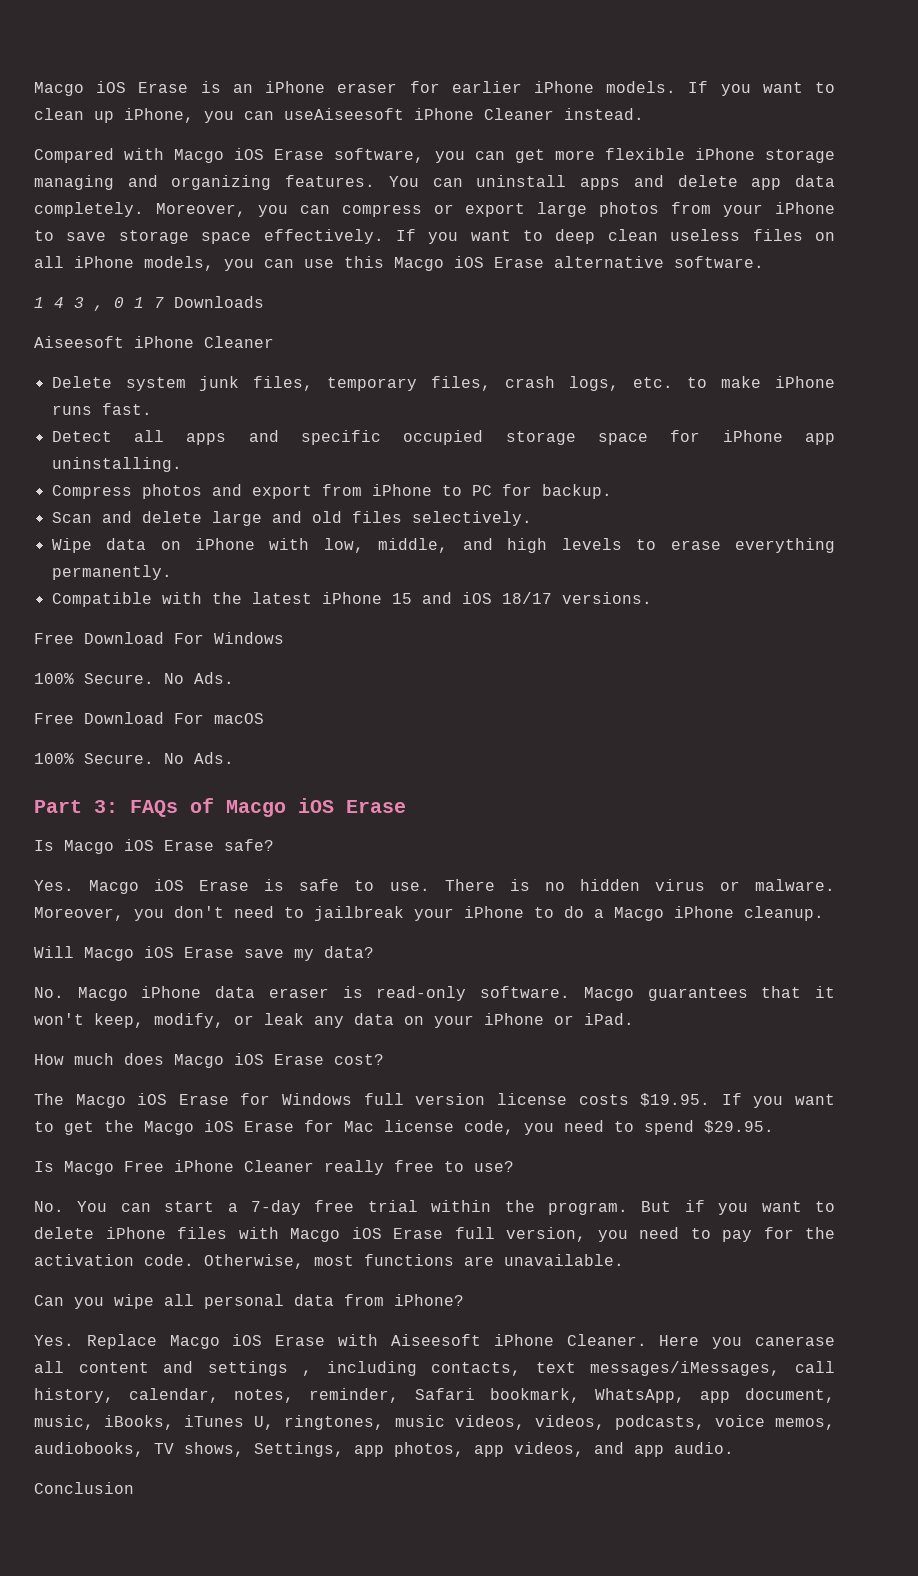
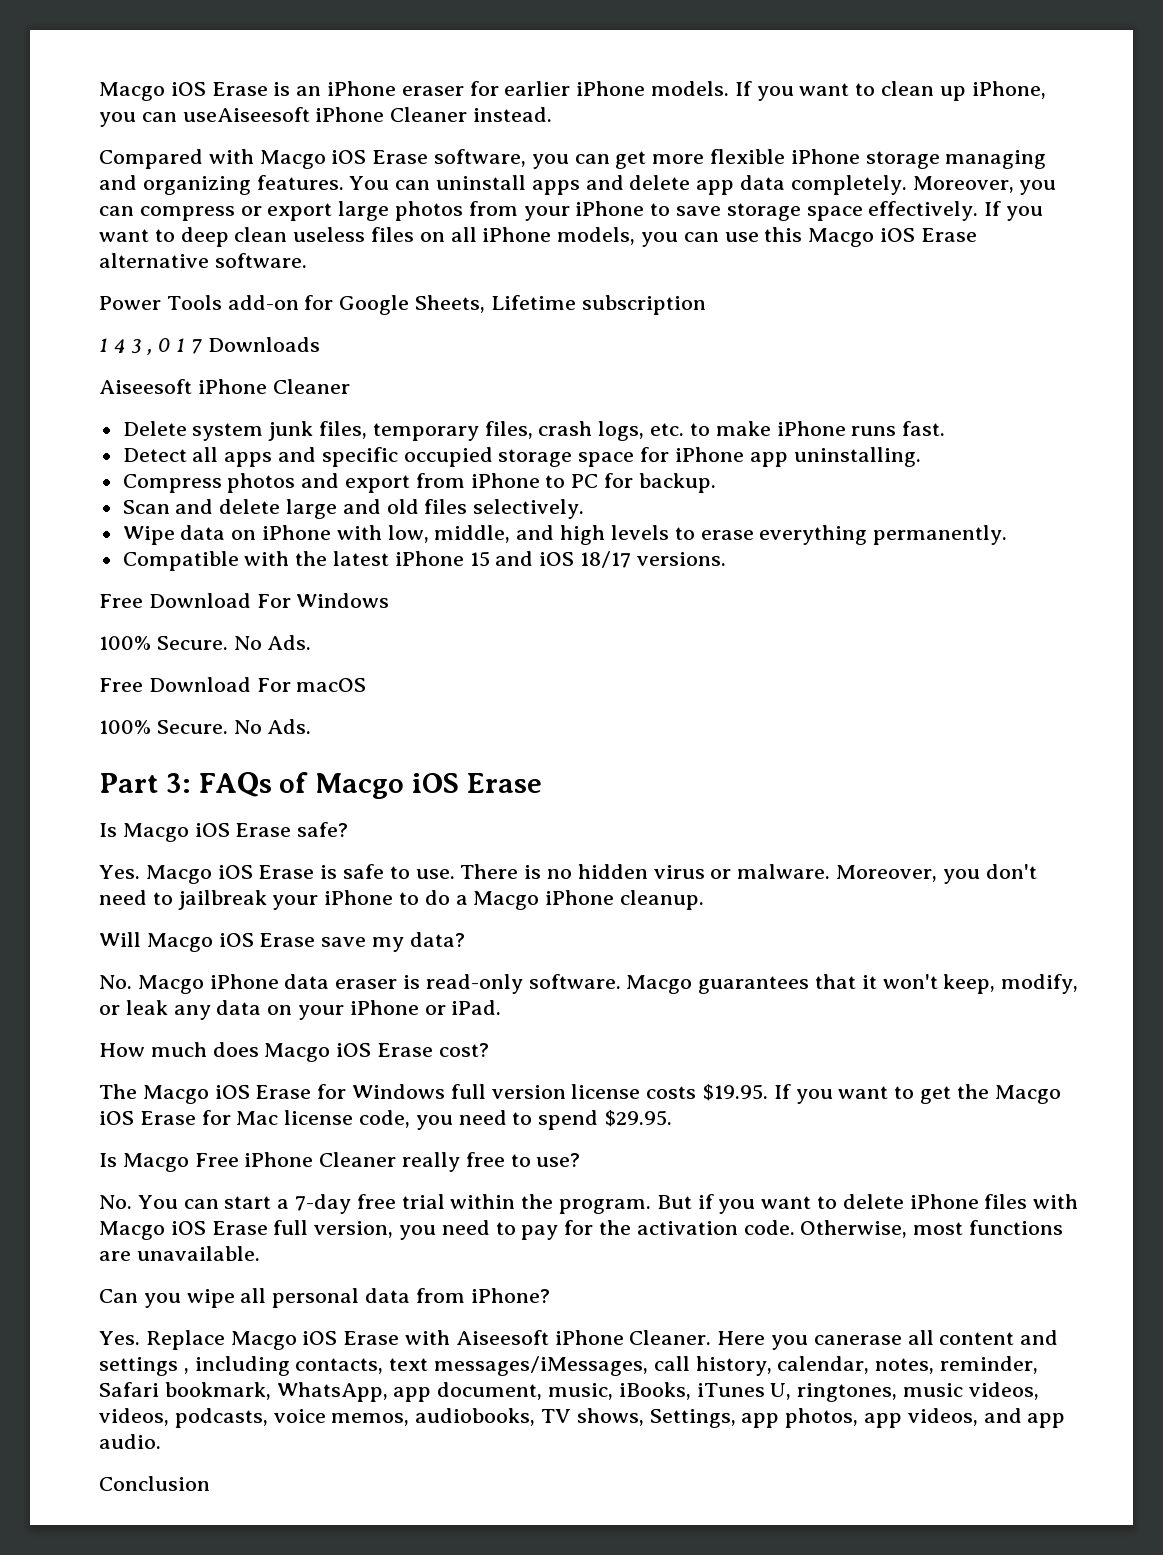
+ Power Tools add-on for Google Sheets, Lifetime subscription

